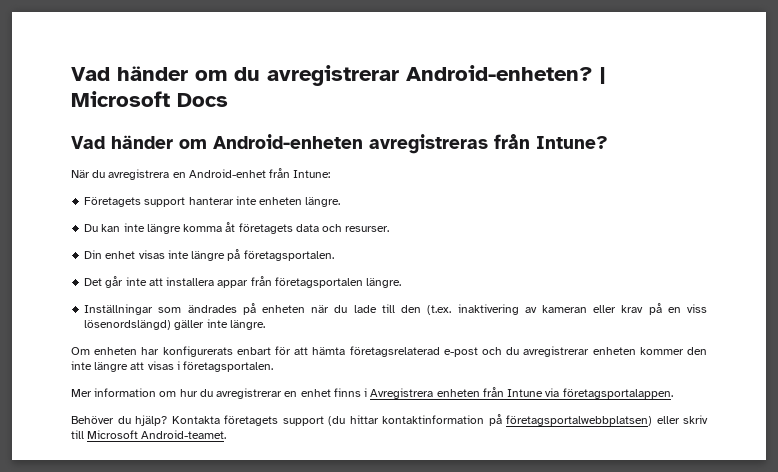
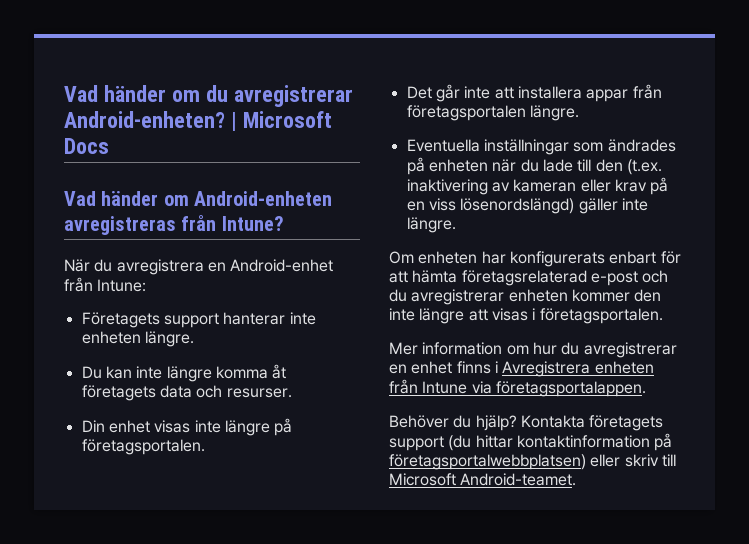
- Inställningar som ändrades på enheten när du lade till den (t.ex. inaktivering av kameran eller krav på en viss lösenordslängd) gäller inte längre.
+ Eventuella inställningar som ändrades på enheten när du lade till den (t.ex. inaktivering av kameran eller krav på en viss lösenordslängd) gäller inte längre.

